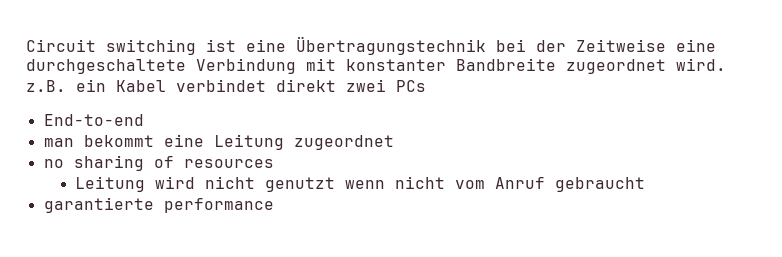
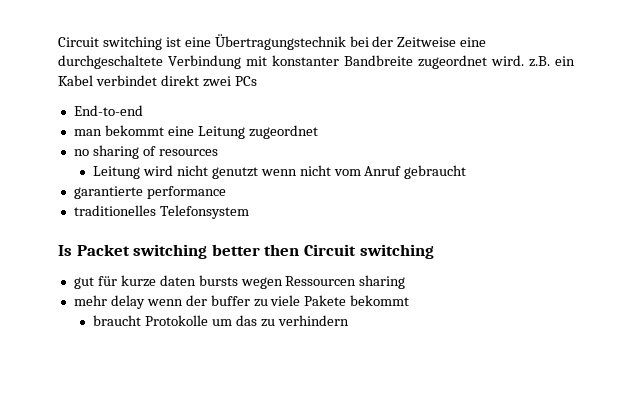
+ traditionelles Telefonsystem
+ Is Packet switching better then Circuit switching
+ gut für kurze daten bursts wegen Ressourcen sharing
+ mehr delay wenn der buffer zu viele Pakete bekommt
+ braucht Protokolle um das zu verhindern

